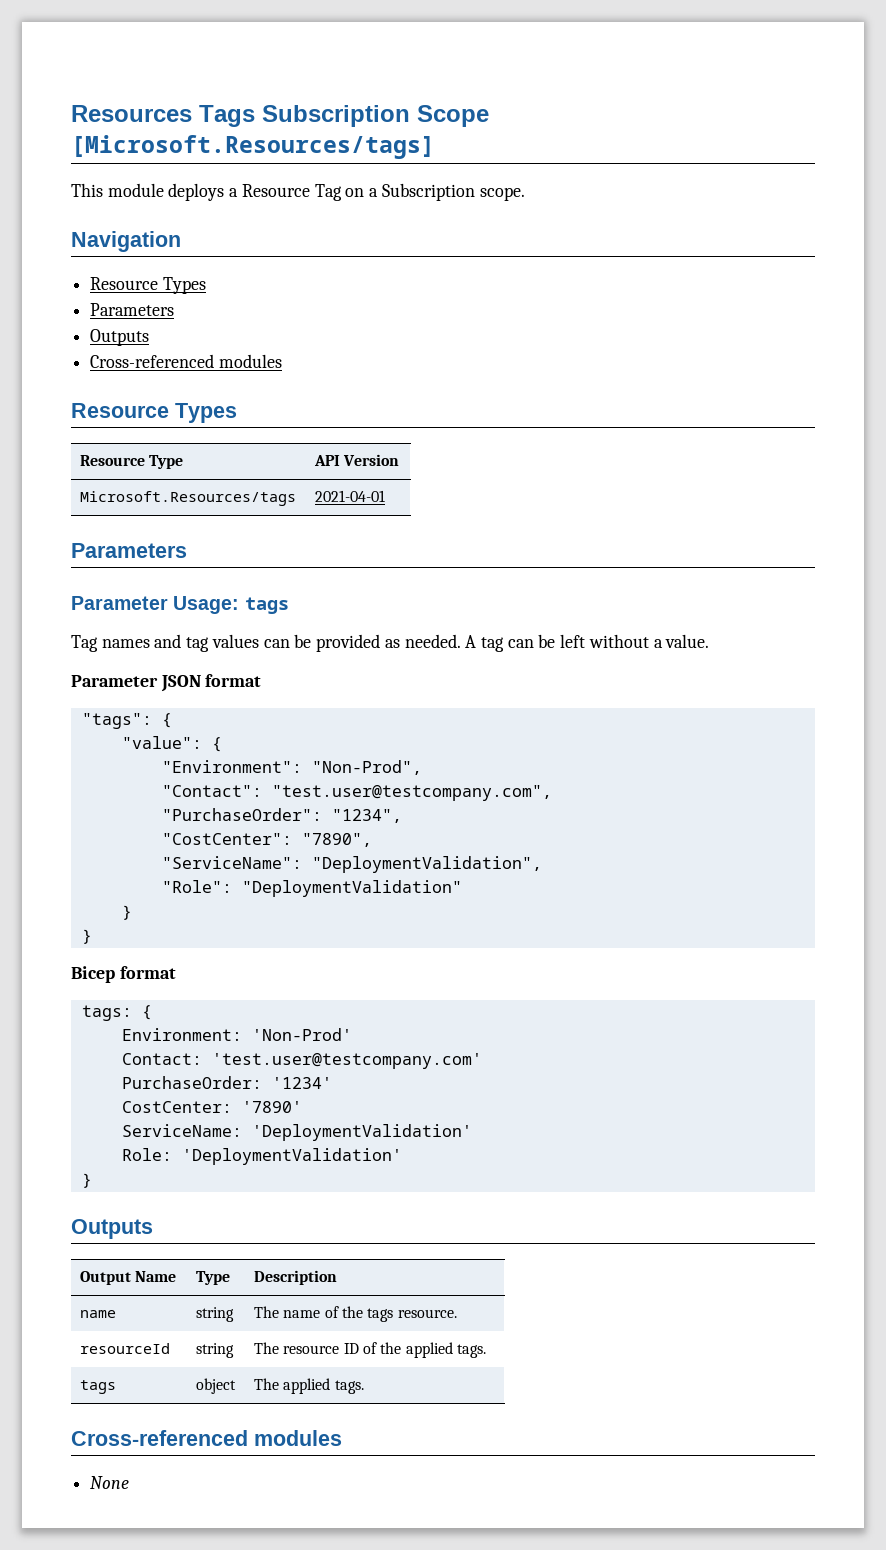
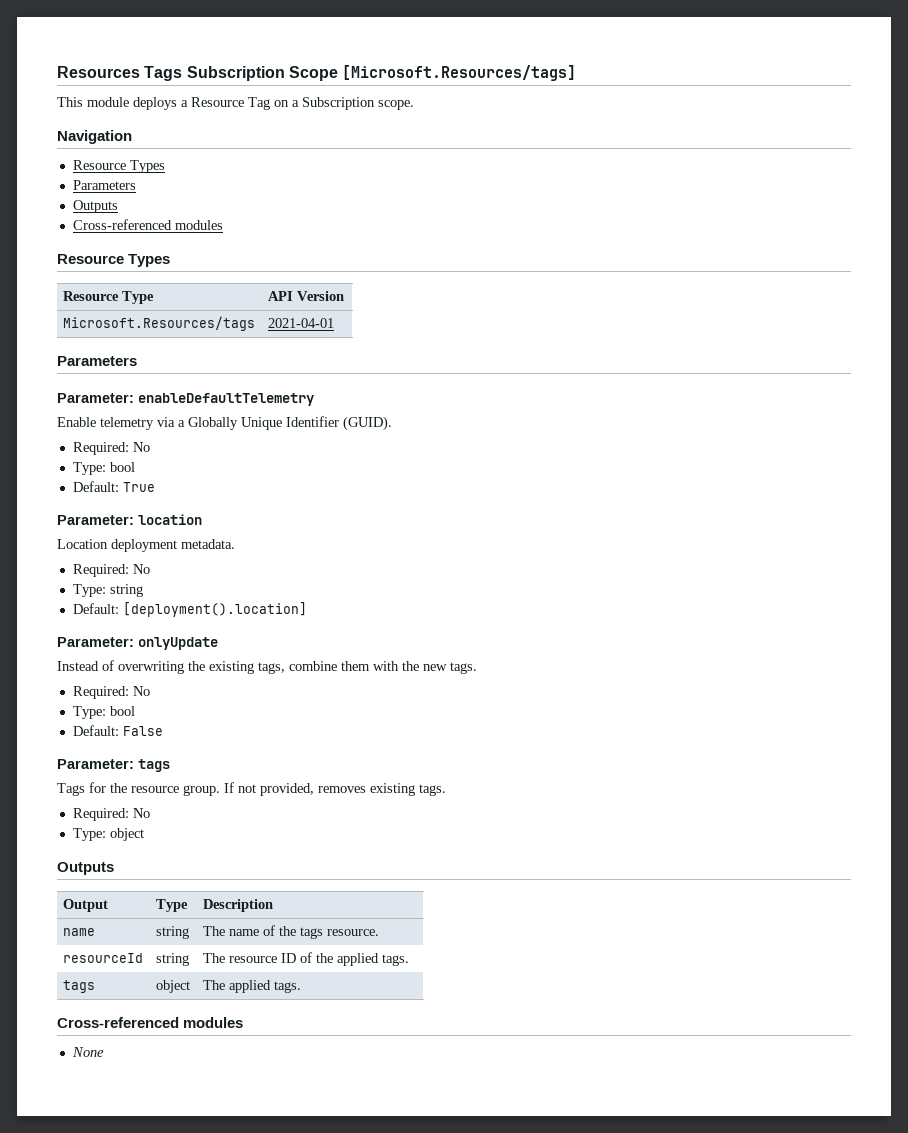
- Parameter Usage: tags
- Tag names and tag values can be provided as needed. A tag can be left without a value.
- Parameter JSON format
- "tags": {
- "value": {
- "Environment": "Non-Prod",
- "Contact": "test.user@testcompany.com",
- "PurchaseOrder": "1234",
- "CostCenter": "7890",
- "ServiceName": "DeploymentValidation",
- "Role": "DeploymentValidation"
- }
- }
- Bicep format
- tags: {
- Environment: 'Non-Prod'
- Contact: 'test.user@testcompany.com'
- PurchaseOrder: '1234'
- CostCenter: '7890'
- ServiceName: 'DeploymentValidation'
- Role: 'DeploymentValidation'
- }
+ Parameter: enableDefaultTelemetry
+ Enable telemetry via a Globally Unique Identifier (GUID).
+ Required: No
+ Type: bool
+ Default: True
+ Parameter: location
+ Location deployment metadata.
+ Required: No
+ Type: string
+ Default: [deployment().location]
+ Parameter: onlyUpdate
+ Instead of overwriting the existing tags, combine them with the new tags.
+ Required: No
+ Type: bool
+ Default: False
+ Parameter: tags
+ Tags for the resource group. If not provided, removes existing tags.
+ Required: No
+ Type: object
- Output Name | Type | Description
+ Output | Type | Description

